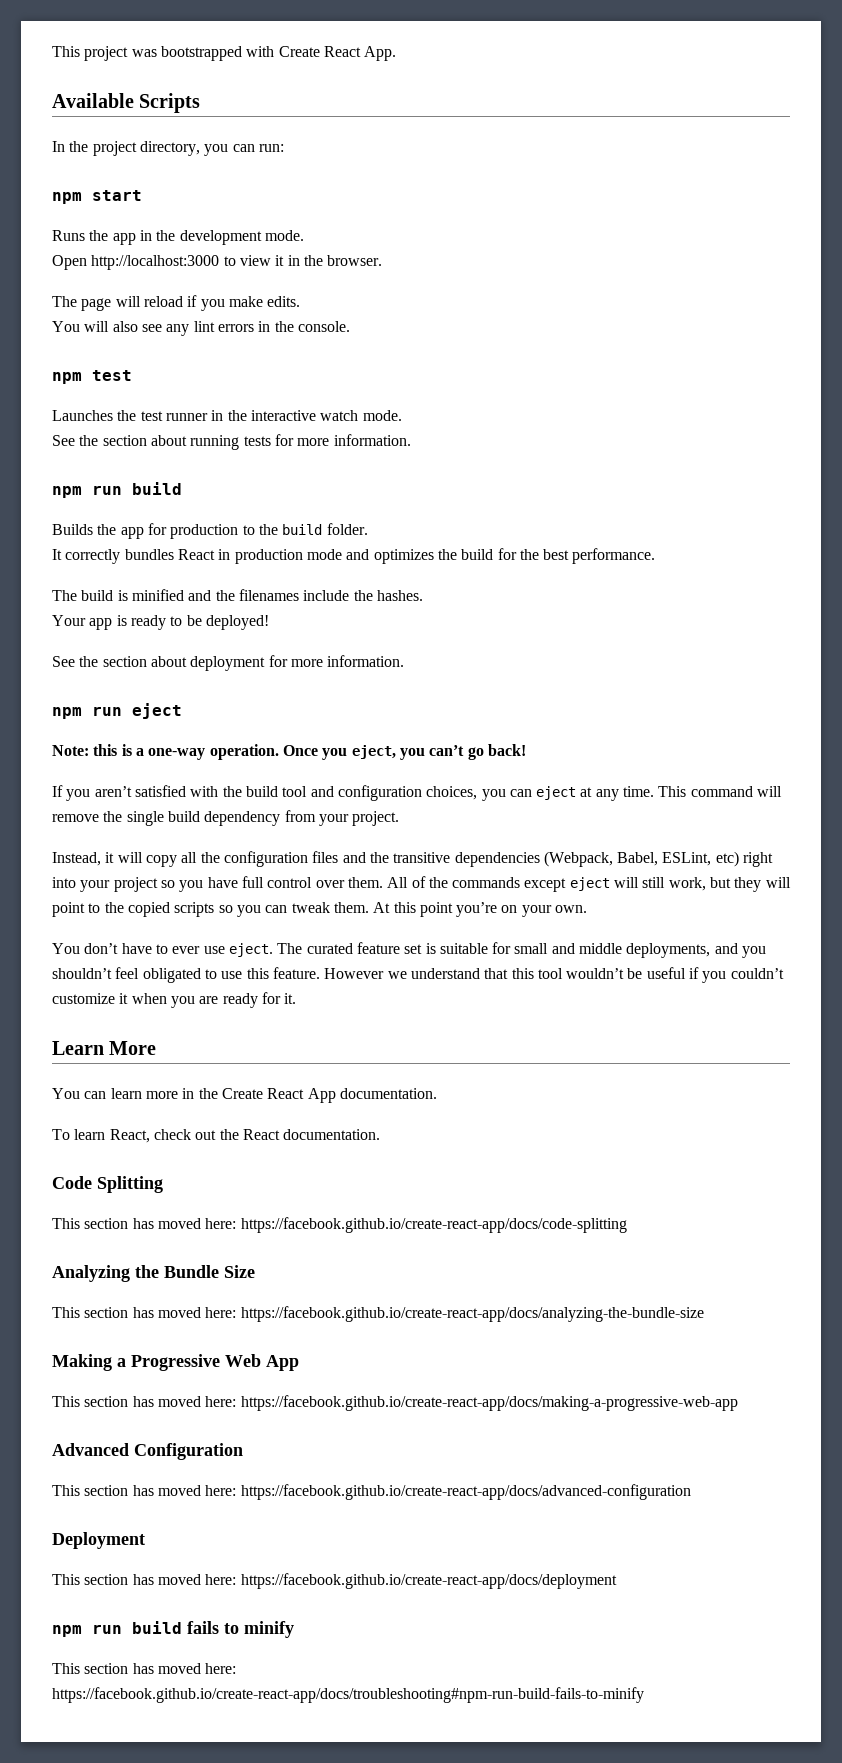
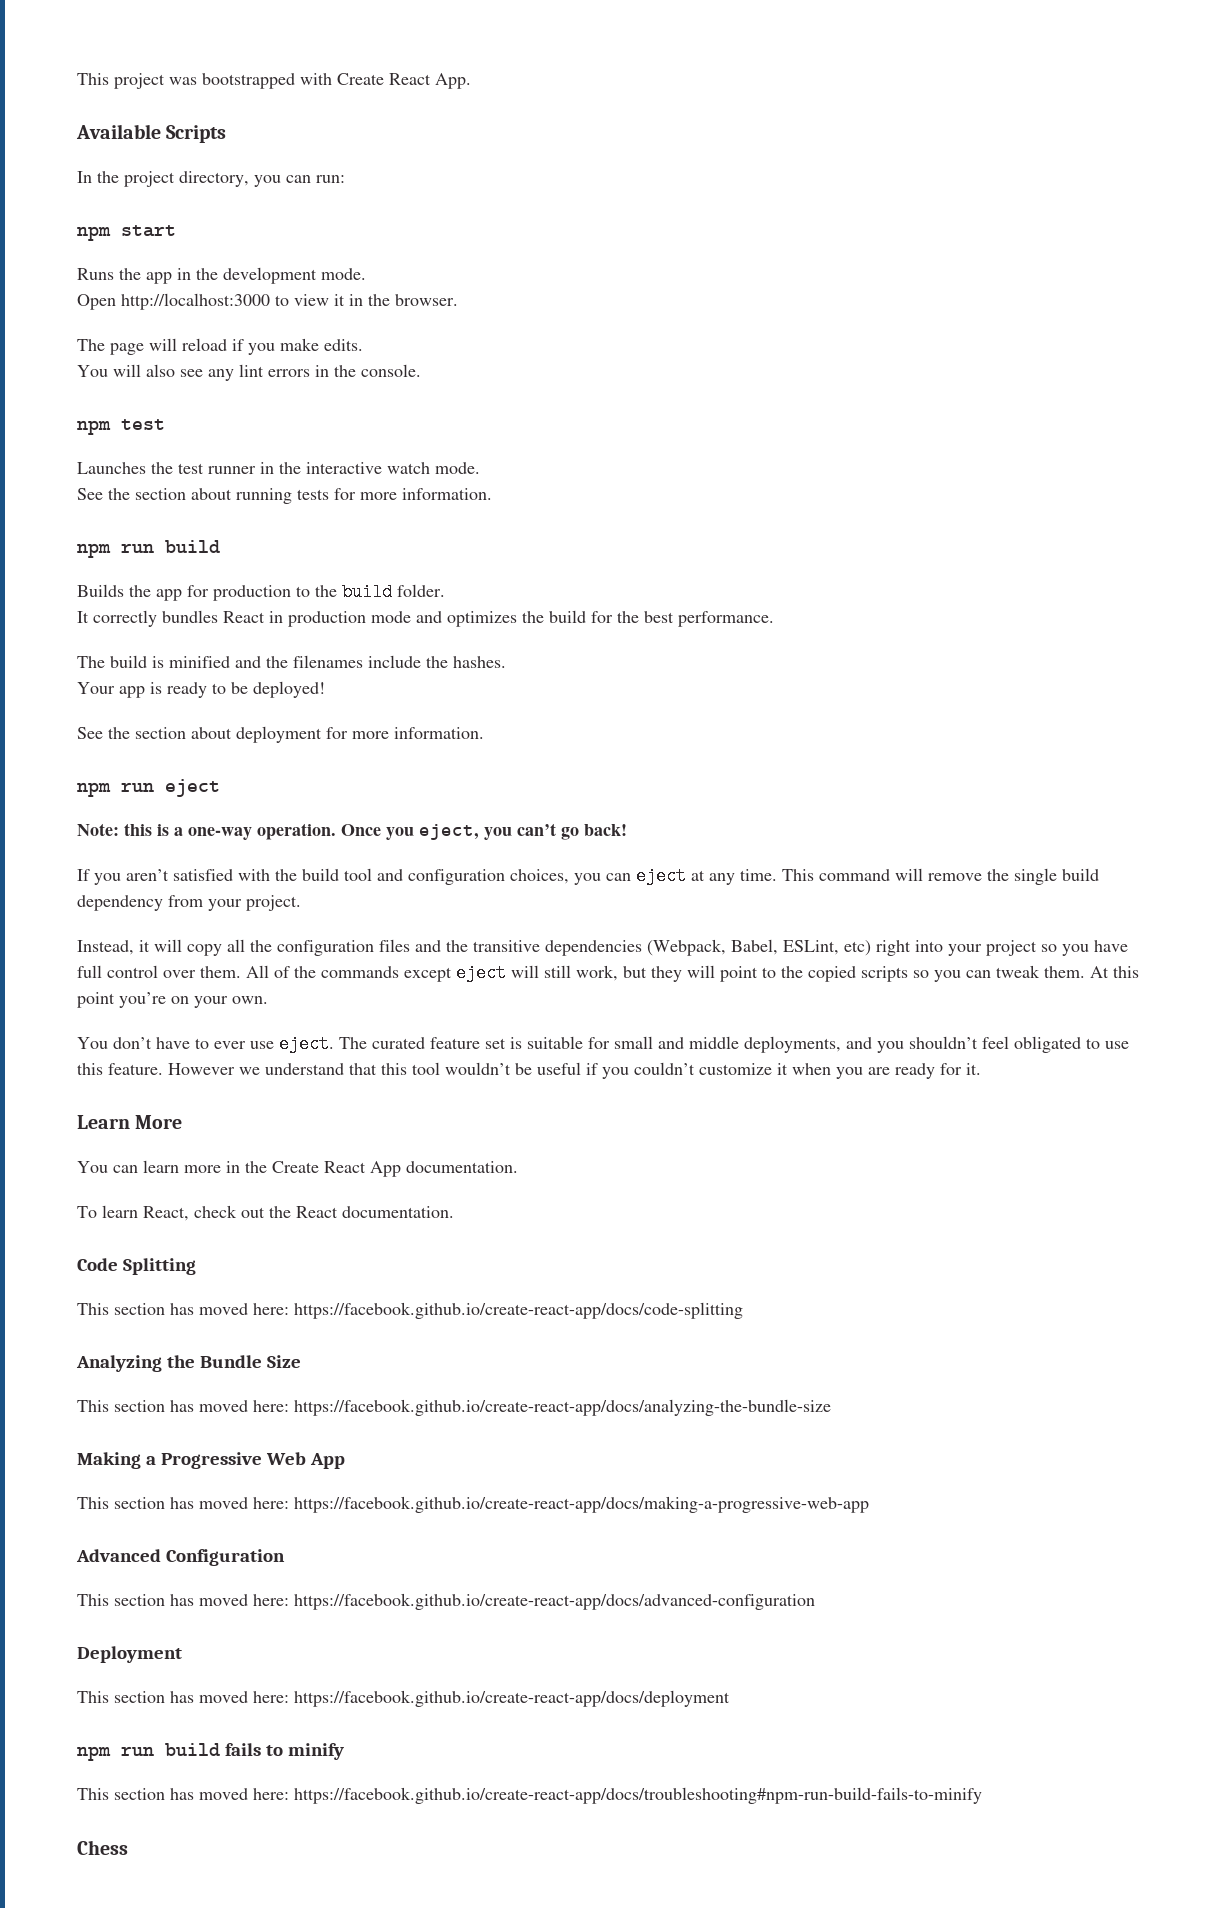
+ Chess

